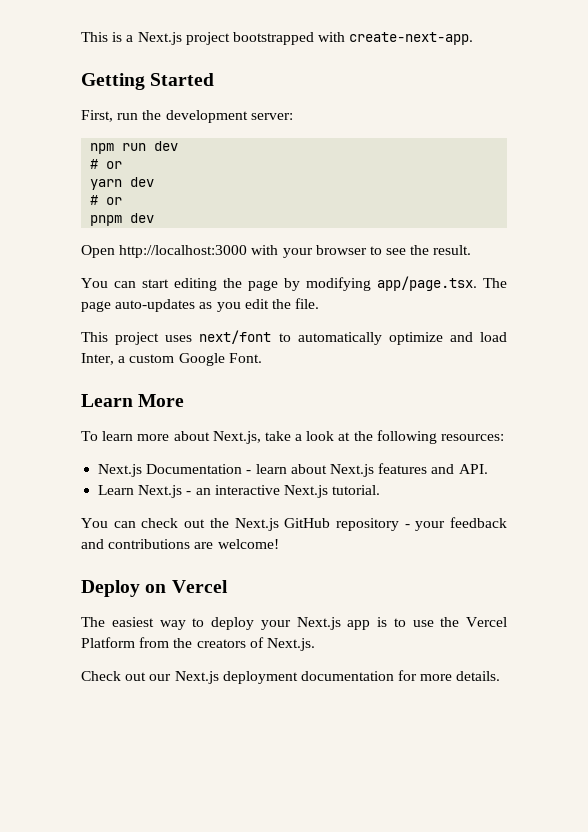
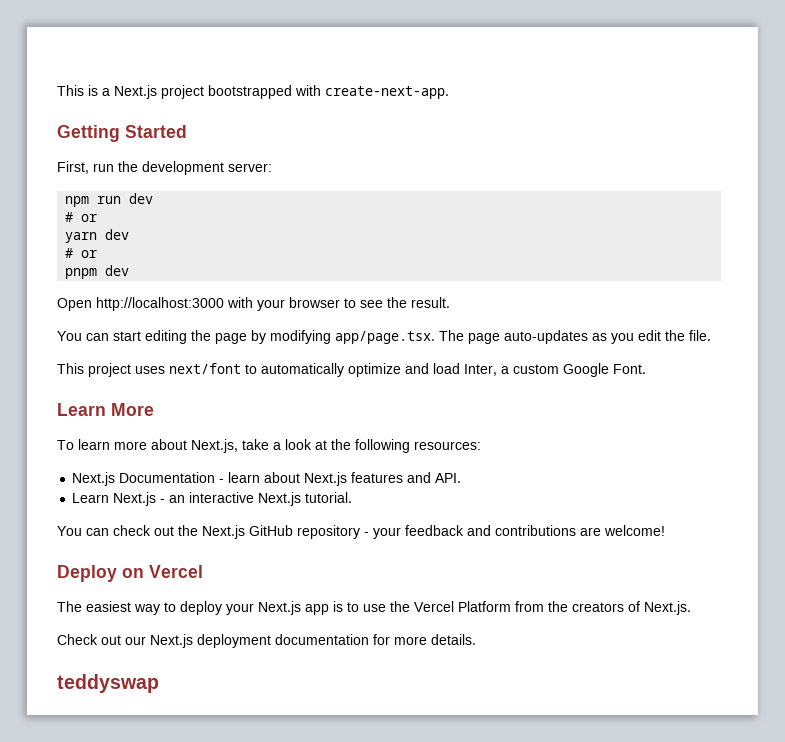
+ teddyswap

